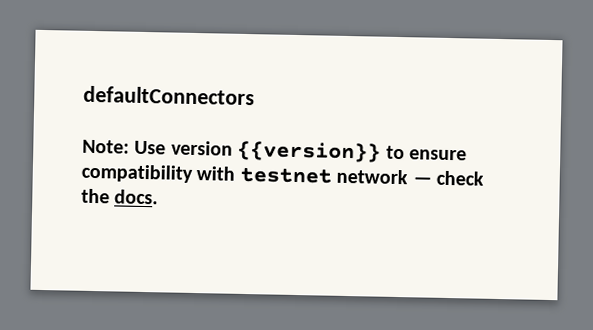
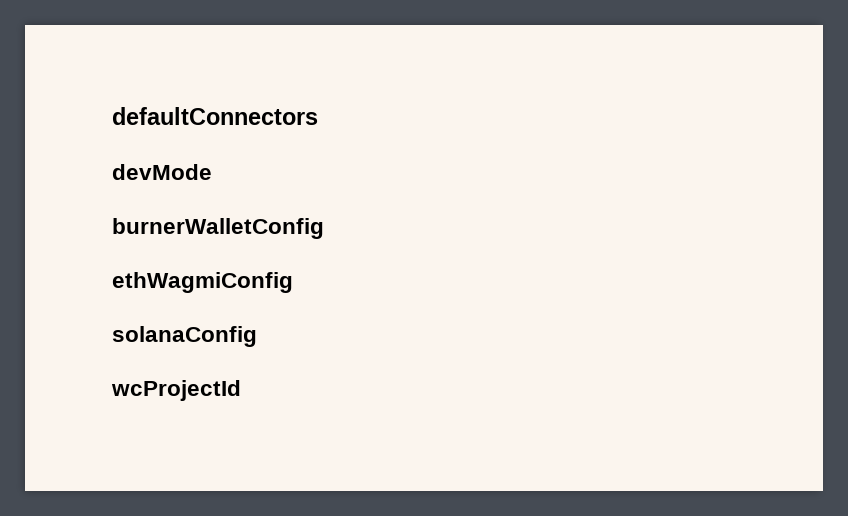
- Note: Use version {{version}} to ensure compatibility with testnet network — check the docs.
+ devMode
+ burnerWalletConfig
+ ethWagmiConfig
+ solanaConfig
+ wcProjectId

